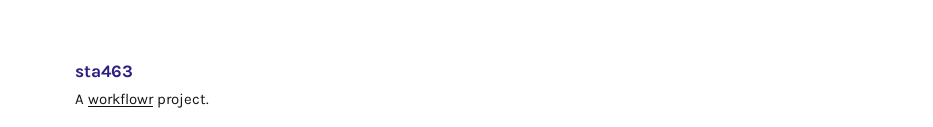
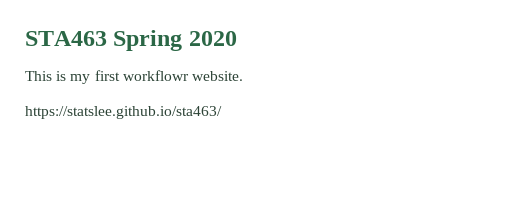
- sta463
- A workflowr project.
+ STA463 Spring 2020
+ This is my first workflowr website.
+ https://statslee.github.io/sta463/

